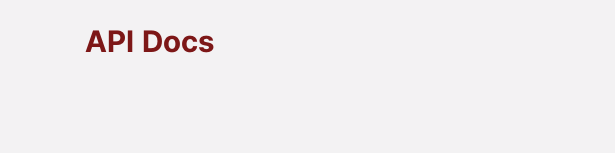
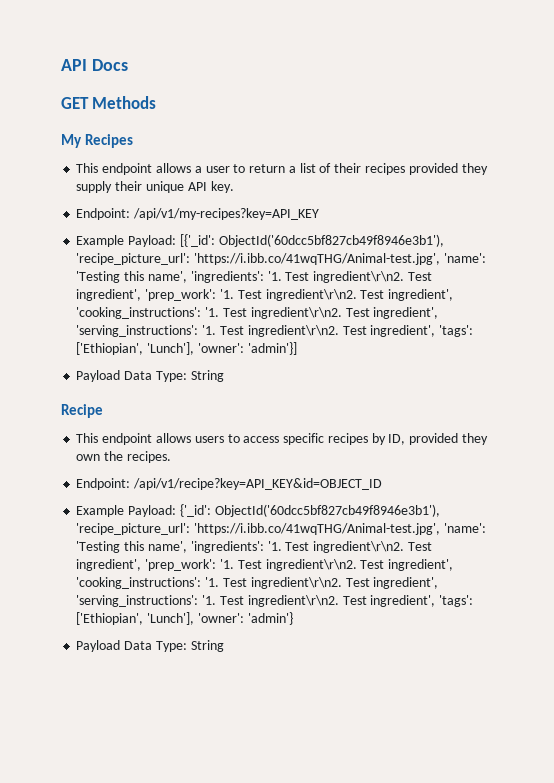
+ GET Methods
+ My Recipes
+ This endpoint allows a user to return a list of their recipes provided they supply their unique API key.
+ Endpoint: /api/v1/my-recipes?key=API_KEY
+ Example Payload: [{'_id': ObjectId('60dcc5bf827cb49f8946e3b1'), 'recipe_picture_url': 'https://i.ibb.co/41wqTHG/Animal-test.jpg', 'name': 'Testing this name', 'ingredients': '1. Test ingredient\r\n2. Test ingredient', 'prep_work': '1. Test ingredient\r\n2. Test ingredient', 'cooking_instructions': '1. Test ingredient\r\n2. Test ingredient', 'serving_instructions': '1. Test ingredient\r\n2. Test ingredient', 'tags': ['Ethiopian', 'Lunch'], 'owner': 'admin'}]
+ Payload Data Type: String
+ Recipe
+ This endpoint allows users to access specific recipes by ID, provided they own the recipes.
+ Endpoint: /api/v1/recipe?key=API_KEY&id=OBJECT_ID
+ Example Payload: {'_id': ObjectId('60dcc5bf827cb49f8946e3b1'), 'recipe_picture_url': 'https://i.ibb.co/41wqTHG/Animal-test.jpg', 'name': 'Testing this name', 'ingredients': '1. Test ingredient\r\n2. Test ingredient', 'prep_work': '1. Test ingredient\r\n2. Test ingredient', 'cooking_instructions': '1. Test ingredient\r\n2. Test ingredient', 'serving_instructions': '1. Test ingredient\r\n2. Test ingredient', 'tags': ['Ethiopian', 'Lunch'], 'owner': 'admin'}
+ Payload Data Type: String

